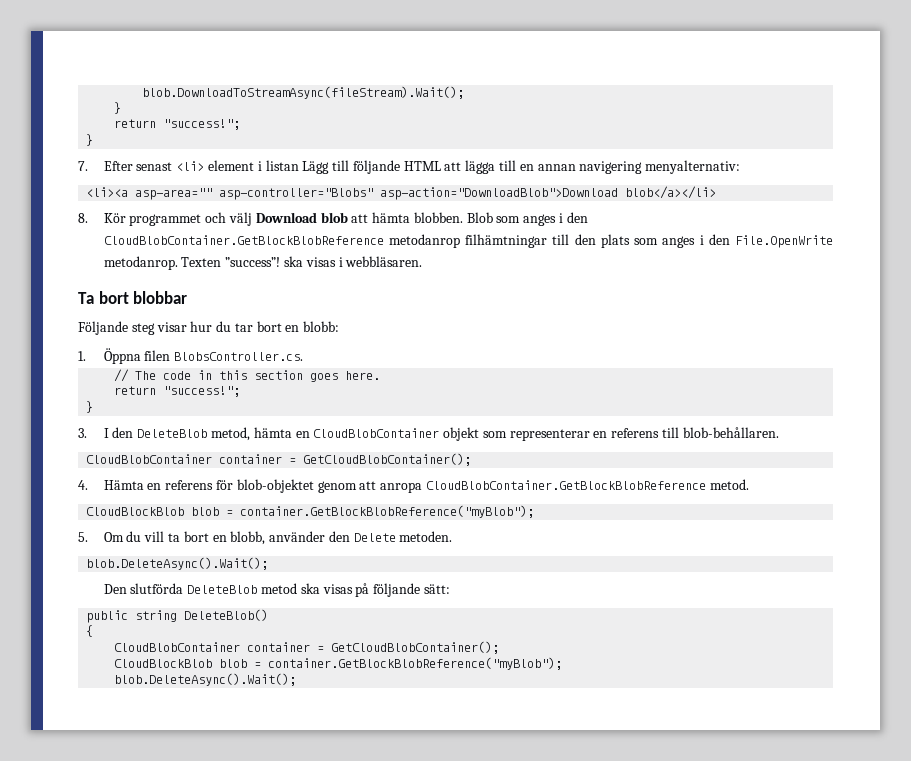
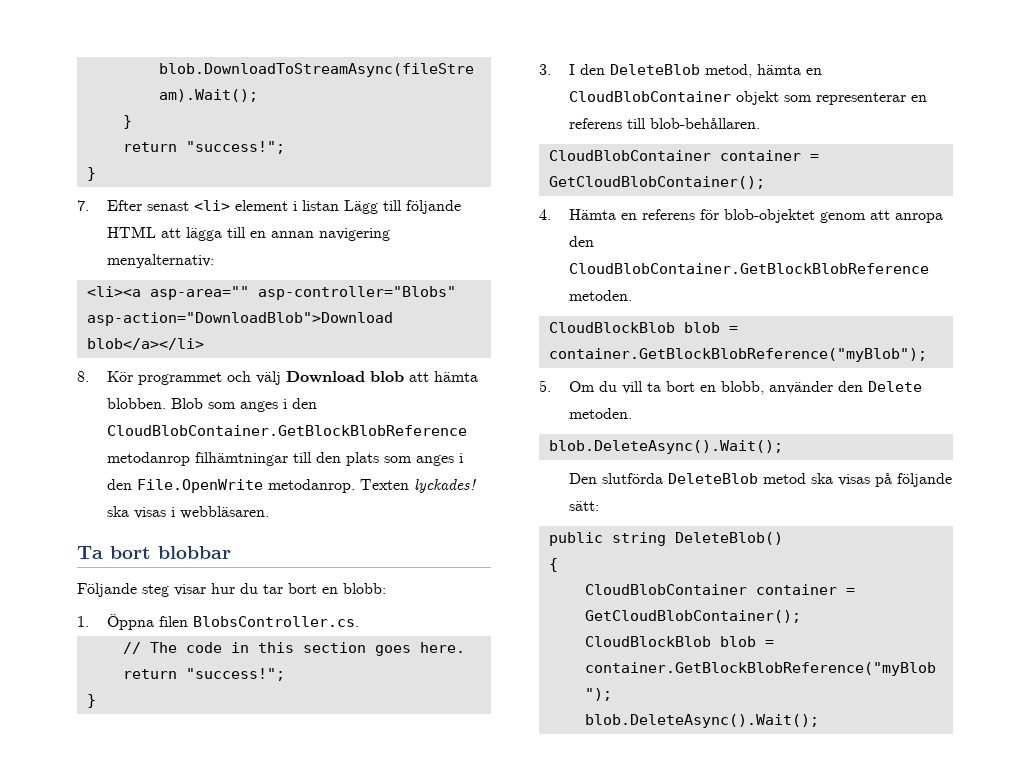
- Texten ”success”! ska visas i webbläsaren.
+ Texten lyckades! ska visas i webbläsaren.
- 4. Hämta en referens för blob-objektet genom att anropa CloudBlobContainer.GetBlockBlobReference metod.
+ 4. Hämta en referens för blob-objektet genom att anropa den CloudBlobContainer.GetBlockBlobReference metoden.

